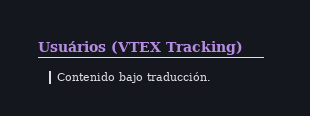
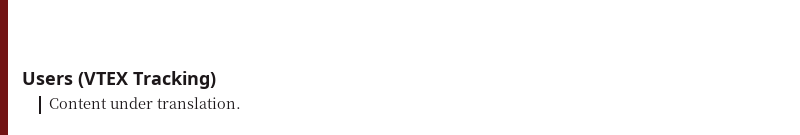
- Usuários (VTEX Tracking)
+ Users (VTEX Tracking)
- Contenido bajo traducción.
+ Content under translation.

